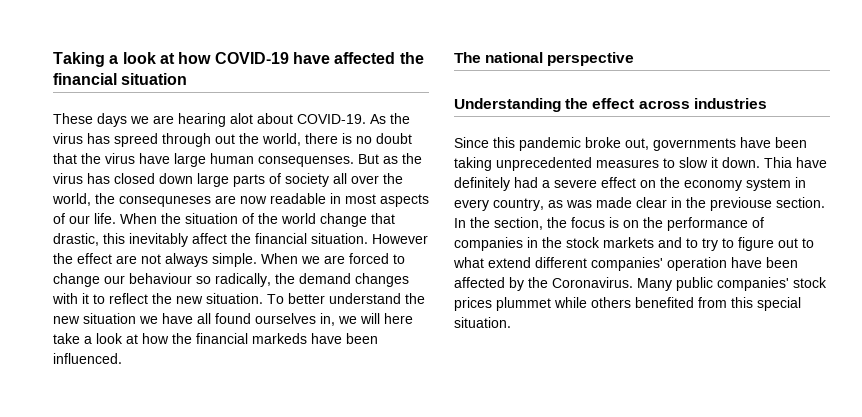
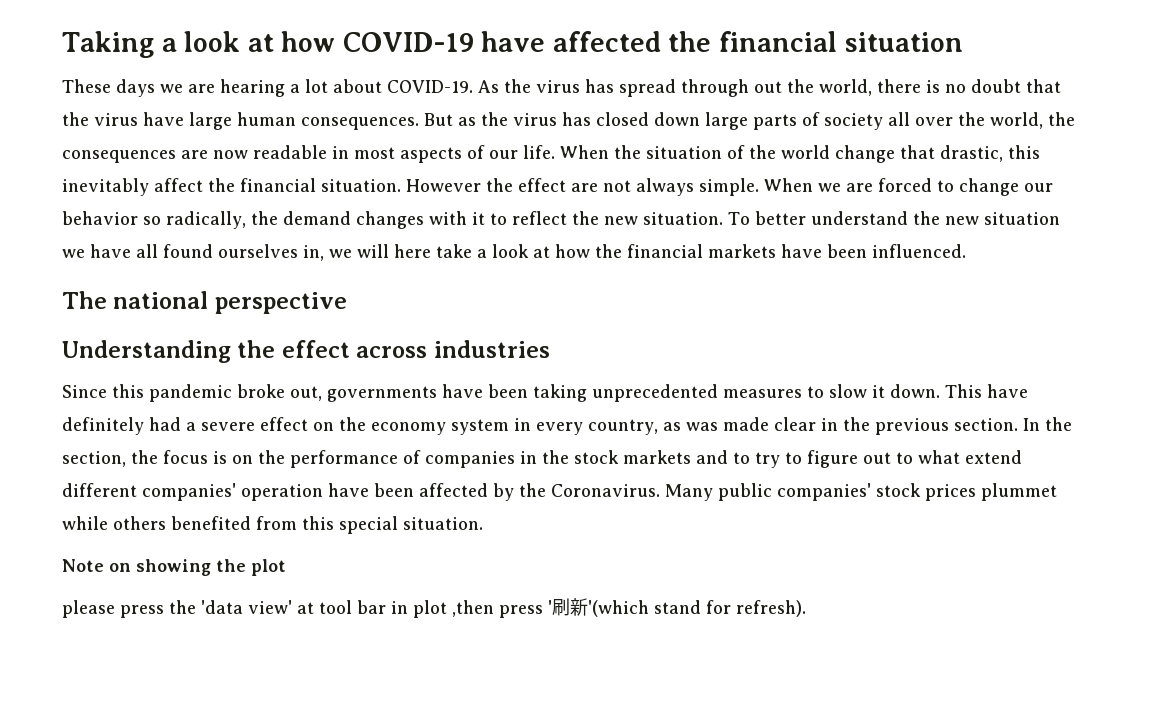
- These days we are hearing alot about COVID-19.
+ These days we are hearing a lot about COVID-19.
- As the virus has spreed through out the world, there is no doubt that the virus have large human consequenses.
+ As the virus has spread through out the world, there is no doubt that the virus have large human consequences.
- But as the virus has closed down large parts of society all over the world, the consequneses are now readable in most aspects of our life.
+ But as the virus has closed down large parts of society all over the world, the consequences are now readable in most aspects of our life.
- When we are forced to change our behaviour so radically, the demand changes with it to reflect the new situation.
+ When we are forced to change our behavior so radically, the demand changes with it to reflect the new situation.
- To better understand the new situation we have all found ourselves in, we will here take a look at how the financial markeds have been influenced.
+ To better understand the new situation we have all found ourselves in, we will here take a look at how the financial markets have been influenced.
- Thia have definitely had a severe effect on the economy system in every country, as was made clear in the previouse section.
+ This have definitely had a severe effect on the economy system in every country, as was made clear in the previous section.
+ Note on showing the plot
+ please press the 'data view' at tool bar in plot ,then press '刷新'(which stand for refresh).

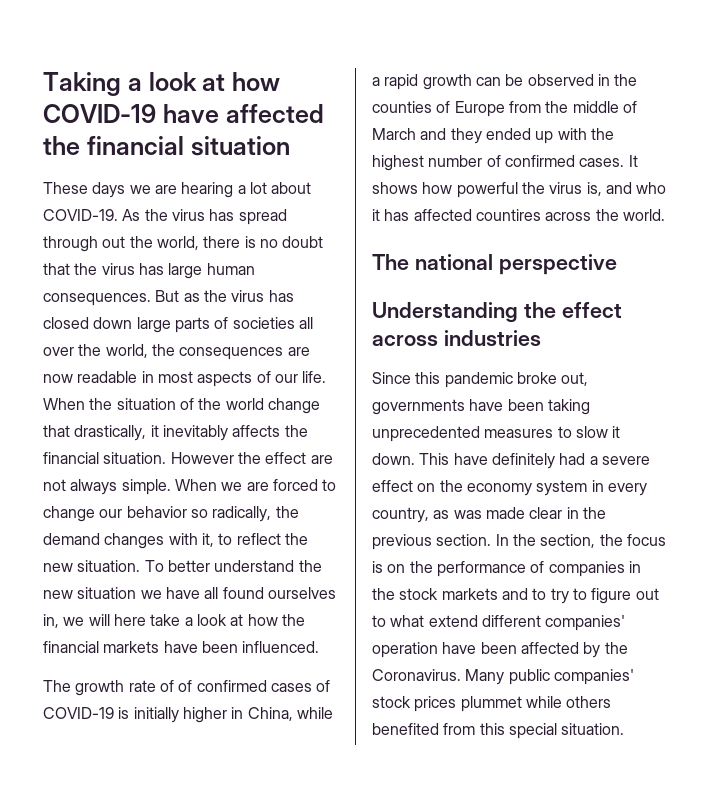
- As the virus has spread through out the world, there is no doubt that the virus have large human consequences.
+ As the virus has spread through out the world, there is no doubt that the virus has large human consequences.
- But as the virus has closed down large parts of society all over the world, the consequences are now readable in most aspects of our life.
+ But as the virus has closed down large parts of societies all over the world, the consequences are now readable in most aspects of our life.
- When the situation of the world change that drastic, this inevitably affect the financial situation.
+ When the situation of the world change that drastically, it inevitably affects the financial situation.
- When we are forced to change our behavior so radically, the demand changes with it to reflect the new situation.
+ When we are forced to change our behavior so radically, the demand changes with it, to reflect the new situation.
+ The growth rate of of confirmed cases of COVID-19 is initially higher in China, while a rapid growth can be observed in the counties of Europe from the middle of March and they ended up with the highest number of confirmed cases. It shows how powerful the virus is, and who it has affected countires across the world.
- Note on showing the plot
- please press the 'data view' at tool bar in plot ,then press '刷新'(which stand for refresh).

